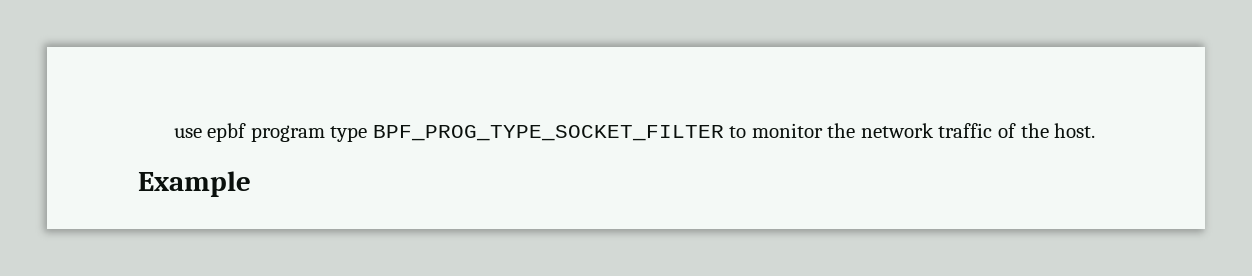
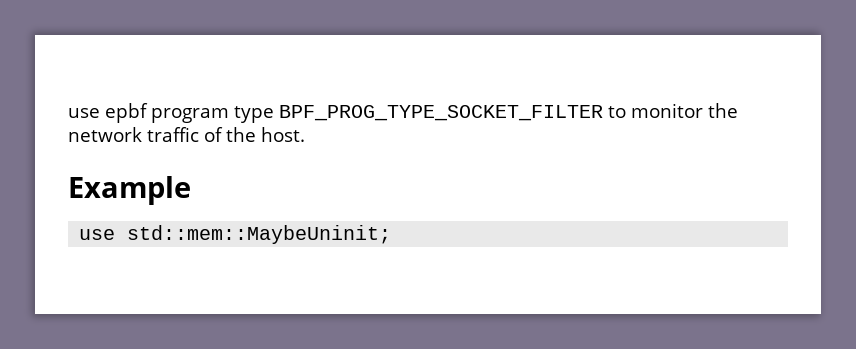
+ use std::mem::MaybeUninit;

